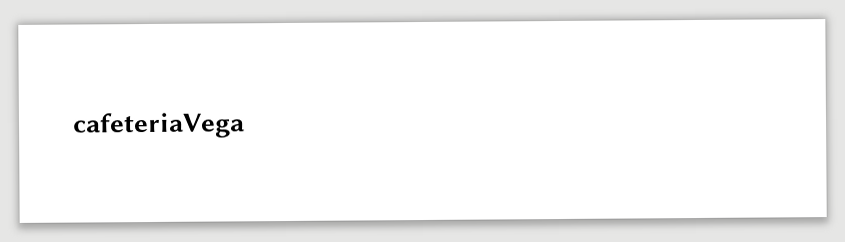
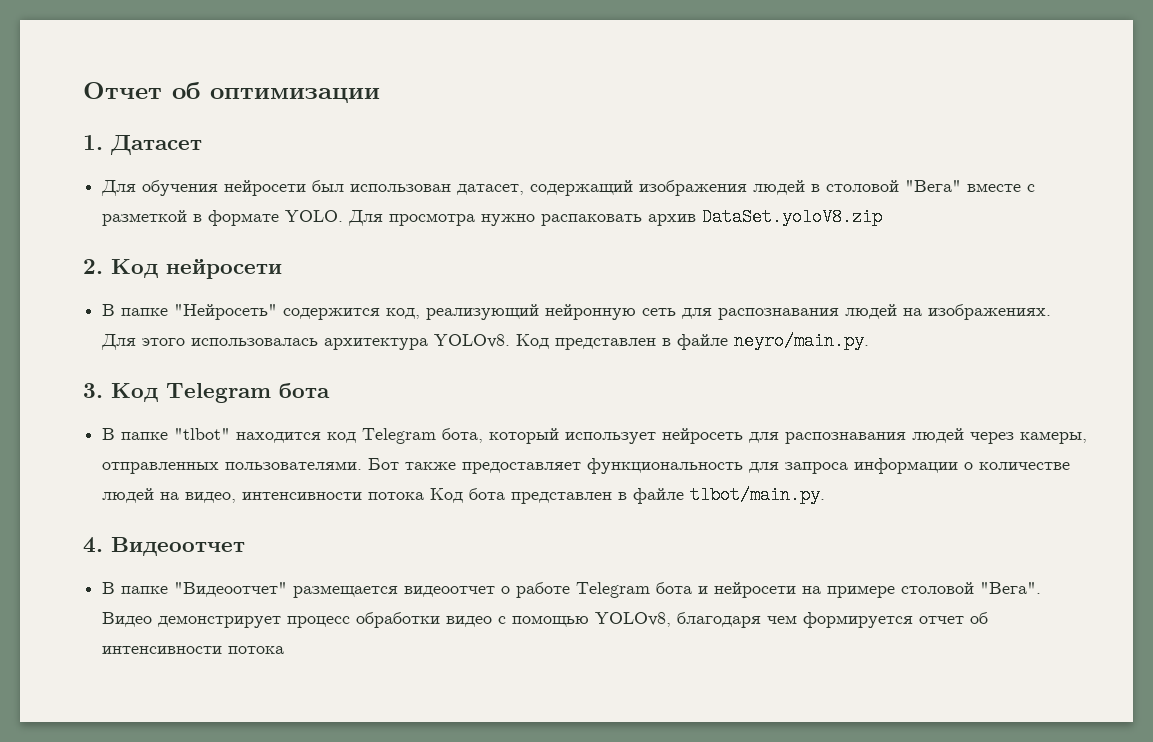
- cafeteriaVega
+ Отчет об оптимизации
+ 1. Датасет
+ Для обучения нейросети был использован датасет, содержащий изображения людей в столовой "Вега" вместе с разметкой в формате YOLO. Для просмотра нужно распаковать архив DataSet.yoloV8.zip
+ 2. Код нейросети
+ В папке "Нейросеть" содержится код, реализующий нейронную сеть для распознавания людей на изображениях. Для этого использовалась архитектура YOLOv8. Код представлен в файле neyro/main.py.
+ 3. Код Telegram бота
+ В папке "tlbot" находится код Telegram бота, который использует нейросеть для распознавания людей через камеры, отправленных пользователями. Бот также предоставляет функциональность для запроса информации о количестве людей на видео, интенсивности потока Код бота представлен в файле tlbot/main.py.
+ 4. Видеоотчет
+ В папке "Видеоотчет" размещается видеоотчет о работе Telegram бота и нейросети на примере столовой "Вега". Видео демонстрирует процесс обработки видео с помощью YOLOv8, благодаря чем формируется отчет об интенсивности потока

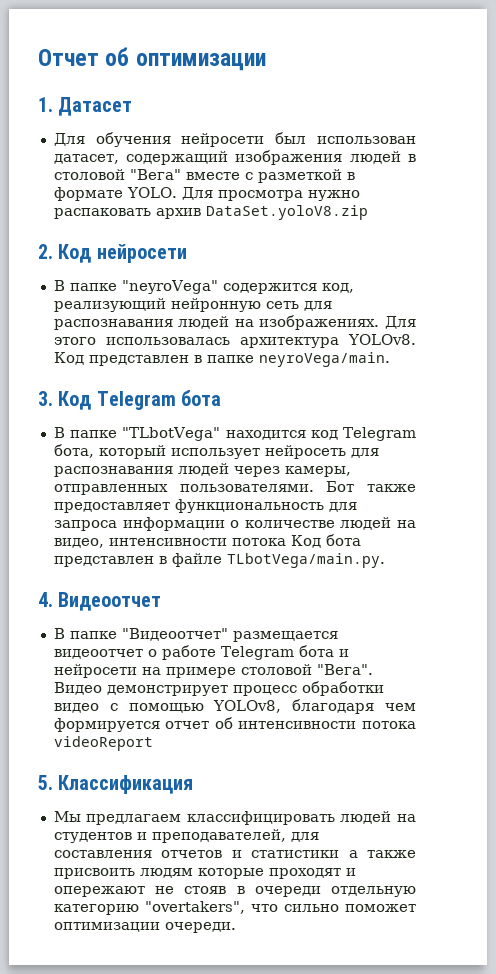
- В папке "Нейросеть" содержится код, реализующий нейронную сеть для распознавания людей на изображениях.
+ В папке "neyroVega" содержится код, реализующий нейронную сеть для распознавания людей на изображениях.
- Код представлен в файле neyro/main.py.
+ Код представлен в папке neyroVega/main.
- В папке "tlbot" находится код Telegram бота, который использует нейросеть для распознавания людей через камеры, отправленных пользователями.
+ В папке "TLbotVega" находится код Telegram бота, который использует нейросеть для распознавания людей через камеры, отправленных пользователями.
- Бот также предоставляет функциональность для запроса информации о количестве людей на видео, интенсивности потока Код бота представлен в файле tlbot/main.py.
+ Бот также предоставляет функциональность для запроса информации о количестве людей на видео, интенсивности потока Код бота представлен в файле TLbotVega/main.py.
- Видео демонстрирует процесс обработки видео с помощью YOLOv8, благодаря чем формируется отчет об интенсивности потока
+ Видео демонстрирует процесс обработки видео с помощью YOLOv8, благодаря чем формируется отчет об интенсивности потока videoReport
+ 5. Классификация
+ Мы предлагаем классифицировать людей на студентов и преподавателей, для составления отчетов и статистики а также присвоить людям которые проходят и опережают не стояв в очереди отдельную категорию "overtakers", что сильно поможет оптимизации очереди.

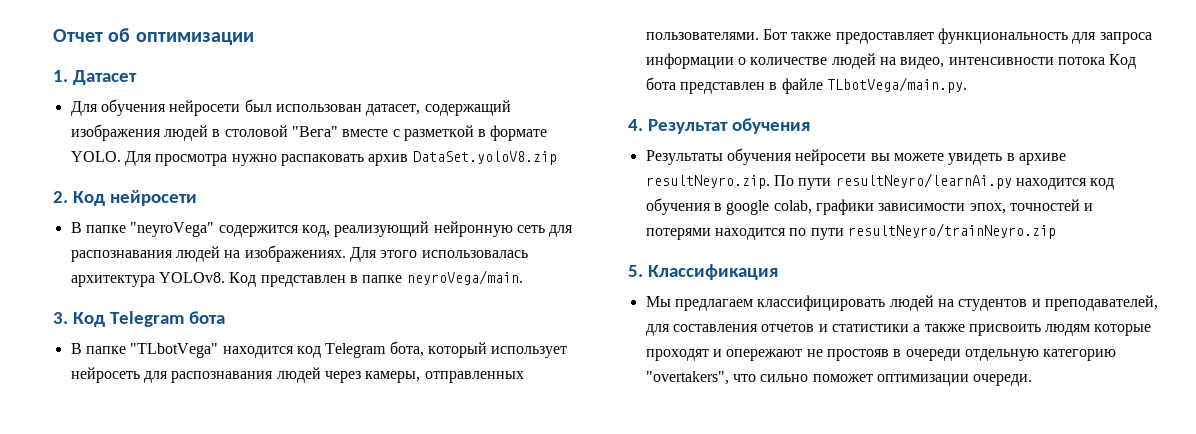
- 4. Видеоотчет
- В папке "Видеоотчет" размещается видеоотчет о работе Telegram бота и нейросети на примере столовой "Вега". Видео демонстрирует процесс обработки видео с помощью YOLOv8, благодаря чем формируется отчет об интенсивности потока videoReport
+ 4. Результат обучения
+ Результаты обучения нейросети вы можете увидеть в архиве resultNeyro.zip. По пути resultNeyro/learnAi.py находится код обучения в google colab, графики зависимости эпох, точностей и потерями находится по пути resultNeyro/trainNeyro.zip
- Мы предлагаем классифицировать людей на студентов и преподавателей, для составления отчетов и статистики а также присвоить людям которые проходят и опережают не стояв в очереди отдельную категорию "overtakers", что сильно поможет оптимизации очереди.
+ Мы предлагаем классифицировать людей на студентов и преподавателей, для составления отчетов и статистики а также присвоить людям которые проходят и опережают не простояв в очереди отдельную категорию "overtakers", что сильно поможет оптимизации очереди.

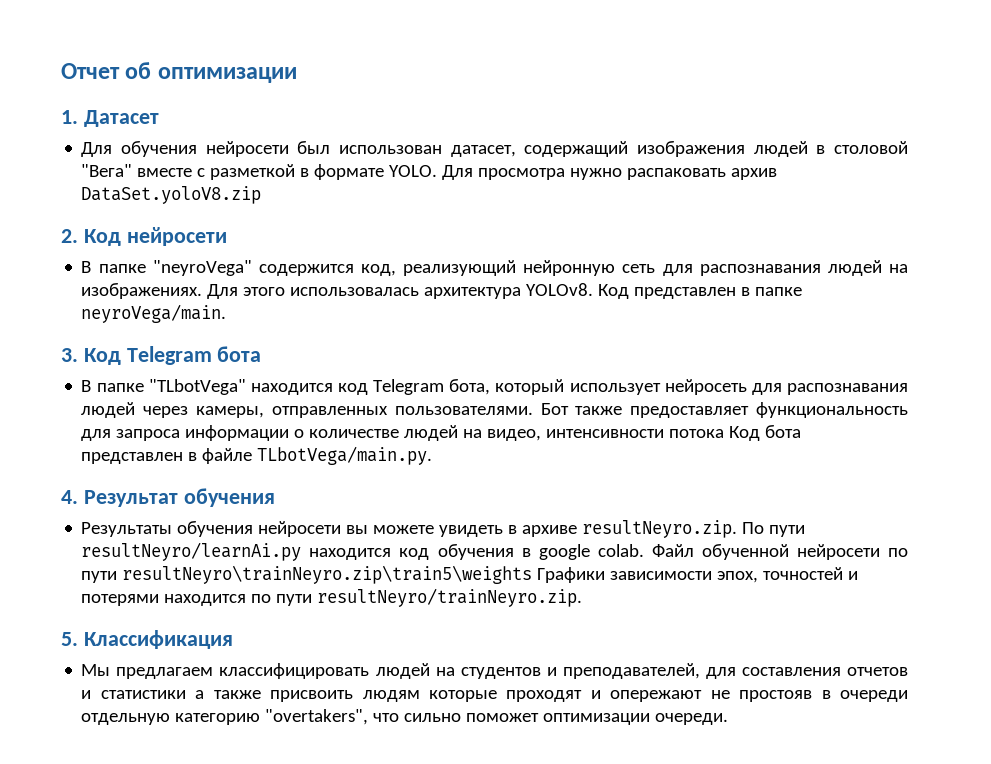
- Результаты обучения нейросети вы можете увидеть в архиве resultNeyro.zip. По пути resultNeyro/learnAi.py находится код обучения в google colab, графики зависимости эпох, точностей и потерями находится по пути resultNeyro/trainNeyro.zip
+ Результаты обучения нейросети вы можете увидеть в архиве resultNeyro.zip. По пути resultNeyro/learnAi.py находится код обучения в google colab. Файл обученной нейросети по пути resultNeyro\trainNeyro.zip\train5\weights Графики зависимости эпох, точностей и потерями находится по пути resultNeyro/trainNeyro.zip.

